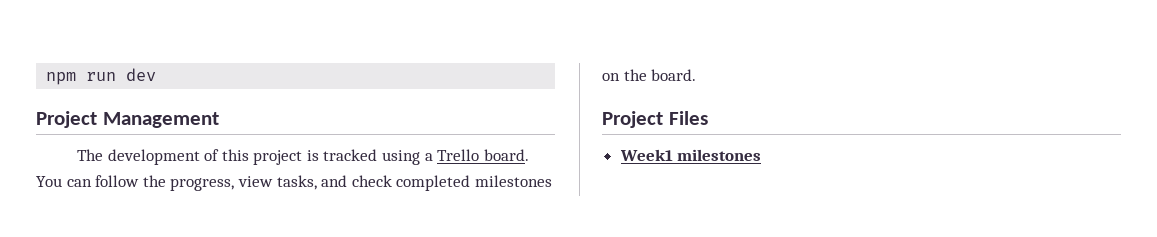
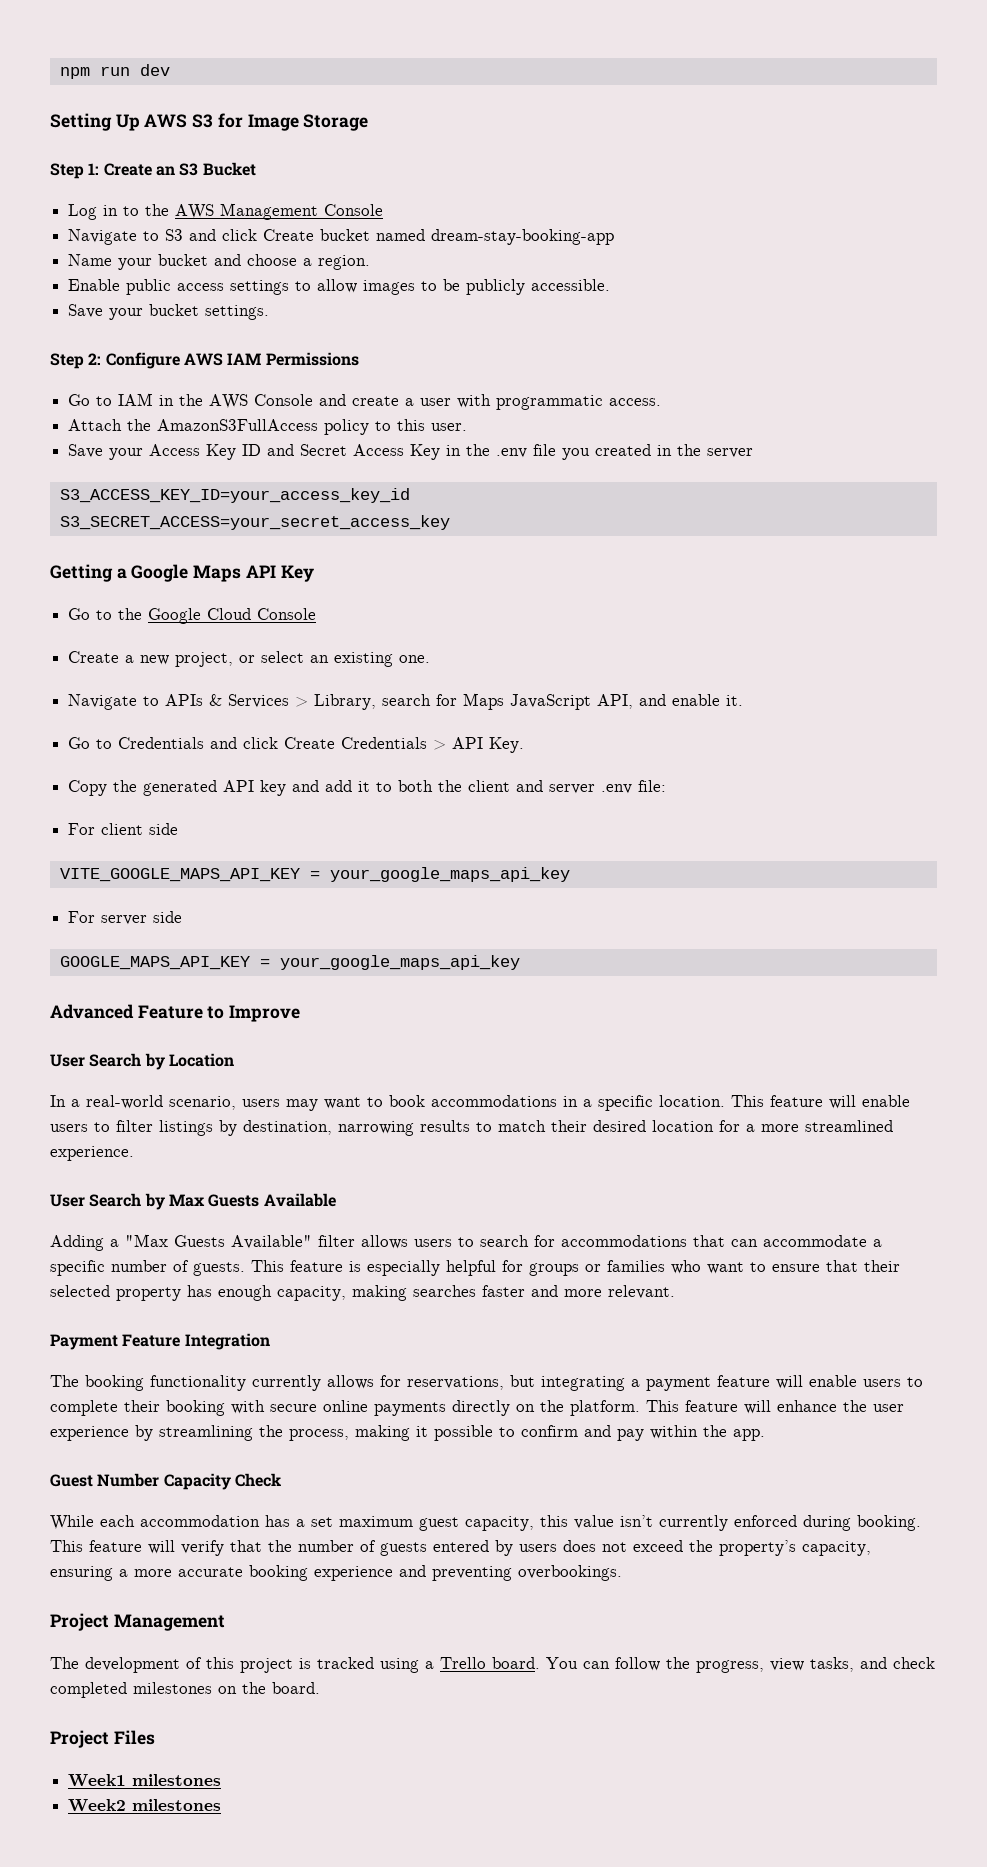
+ Setting Up AWS S3 for Image Storage
+ Step 1: Create an S3 Bucket
+ Log in to the AWS Management Console
+ Navigate to S3 and click Create bucket named dream-stay-booking-app
+ Name your bucket and choose a region.
+ Enable public access settings to allow images to be publicly accessible.
+ Save your bucket settings.
+ Step 2: Configure AWS IAM Permissions
+ Go to IAM in the AWS Console and create a user with programmatic access.
+ Attach the AmazonS3FullAccess policy to this user.
+ Save your Access Key ID and Secret Access Key in the .env file you created in the server
+ S3_ACCESS_KEY_ID=your_access_key_id
+ S3_SECRET_ACCESS=your_secret_access_key
+ Getting a Google Maps API Key
+ Go to the Google Cloud Console
+ Create a new project, or select an existing one.
+ Navigate to APIs & Services > Library, search for Maps JavaScript API, and enable it.
+ Go to Credentials and click Create Credentials > API Key.
+ Copy the generated API key and add it to both the client and server .env file:
+ For client side
+ VITE_GOOGLE_MAPS_API_KEY = your_google_maps_api_key
+ For server side
+ GOOGLE_MAPS_API_KEY = your_google_maps_api_key
+ Advanced Feature to Improve
+ User Search by Location
+ In a real-world scenario, users may want to book accommodations in a specific location. This feature will enable users to filter listings by destination, narrowing results to match their desired location for a more streamlined experience.
+ User Search by Max Guests Available
+ Adding a "Max Guests Available" filter allows users to search for accommodations that can accommodate a specific number of guests. This feature is especially helpful for groups or families who want to ensure that their selected property has enough capacity, making searches faster and more relevant.
+ Payment Feature Integration
+ The booking functionality currently allows for reservations, but integrating a payment feature will enable users to complete their booking with secure online payments directly on the platform. This feature will enhance the user experience by streamlining the process, making it possible to confirm and pay within the app.
+ Guest Number Capacity Check
+ While each accommodation has a set maximum guest capacity, this value isn’t currently enforced during booking. This feature will verify that the number of guests entered by users does not exceed the property’s capacity, ensuring a more accurate booking experience and preventing overbookings.
+ Week2 milestones

